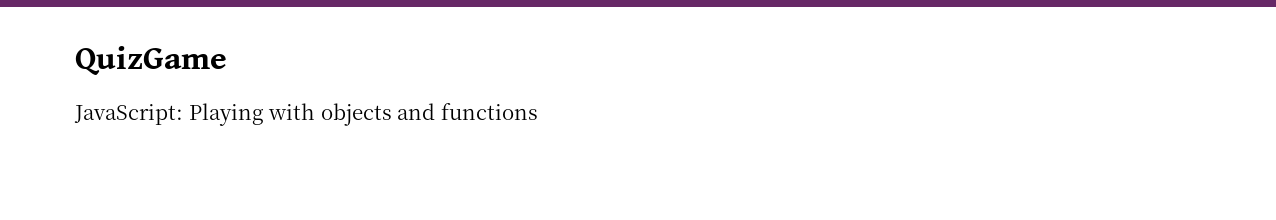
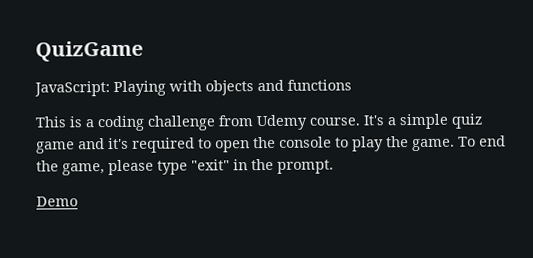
+ This is a coding challenge from Udemy course. It's a simple quiz game and it's required to open the console to play the game. To end the game, please type "exit" in the prompt.
+ Demo

